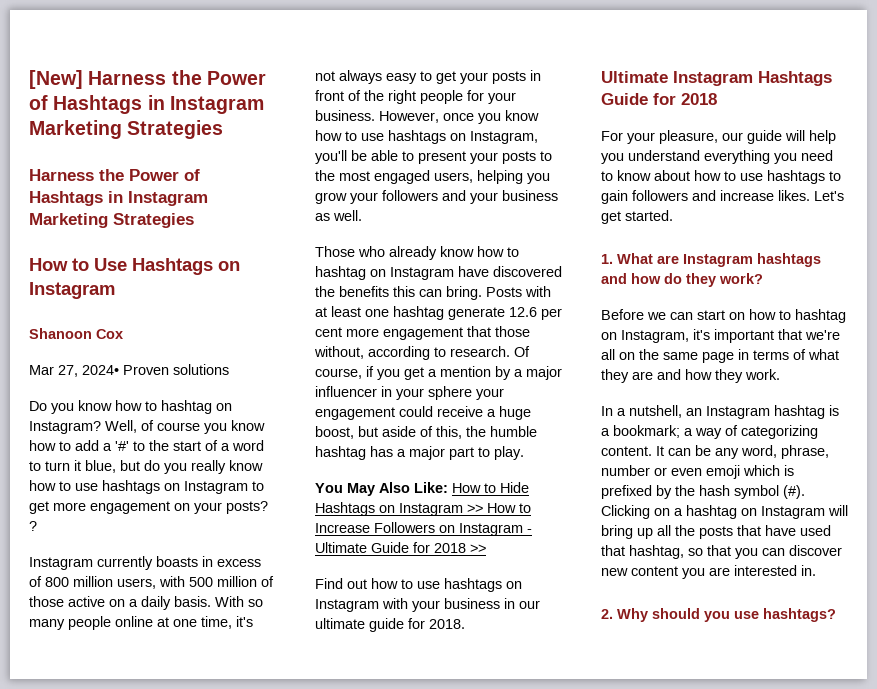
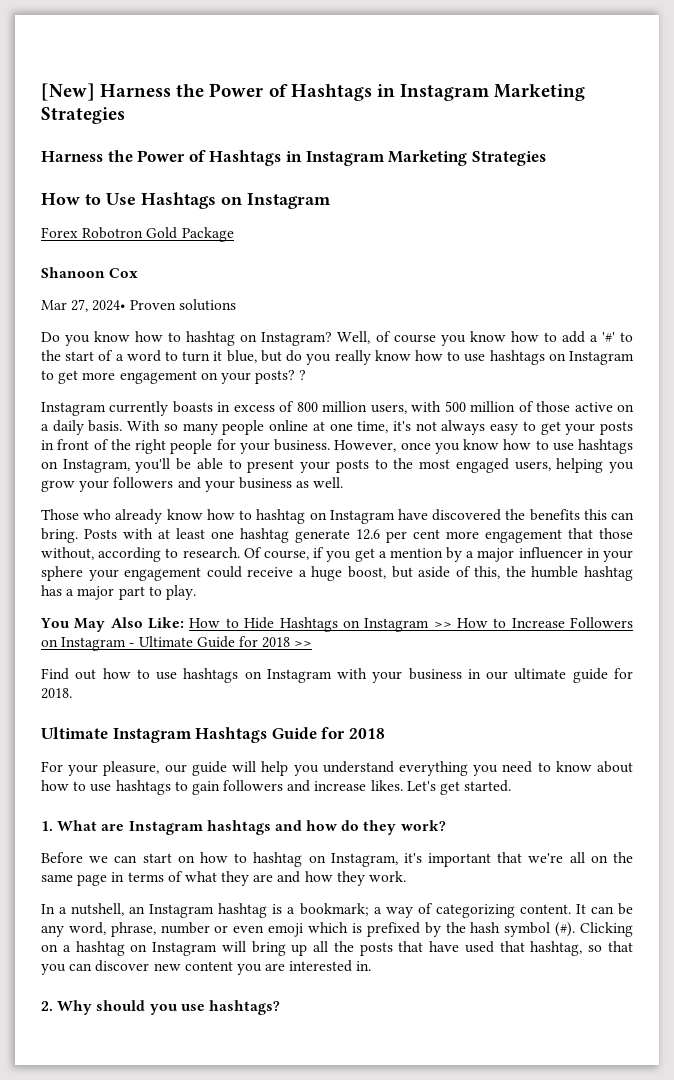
+ Forex Robotron Gold Package

